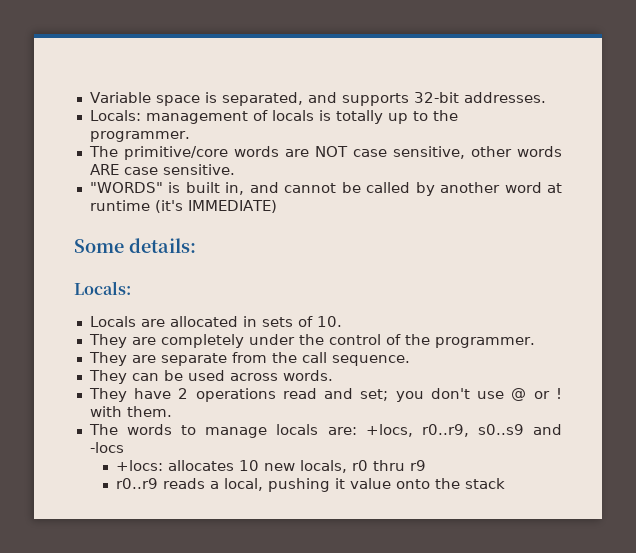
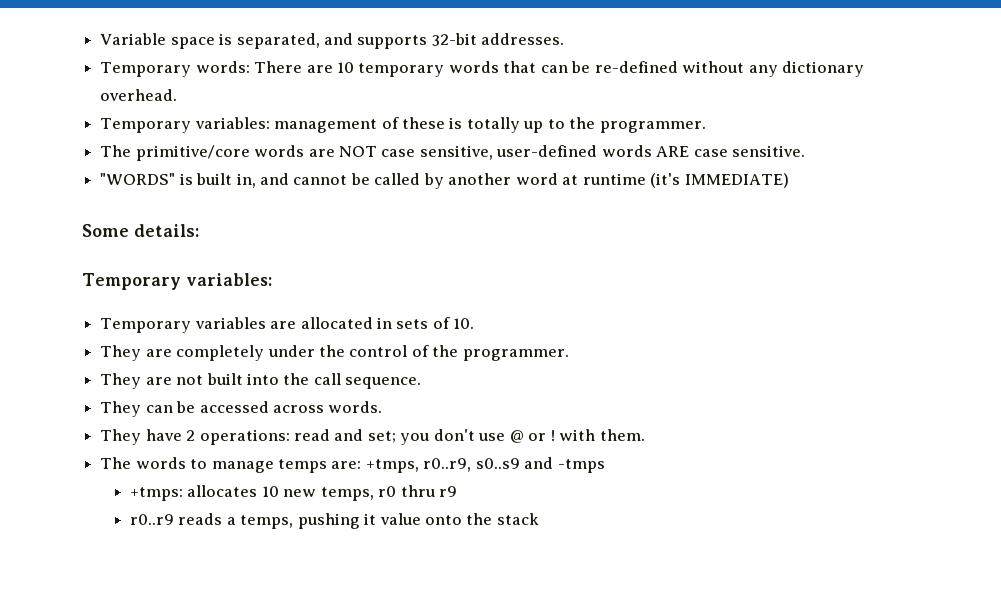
- Locals: management of locals is totally up to the programmer.
+ Temporary words: There are 10 temporary words that can be re-defined without any dictionary overhead.
+ Temporary variables: management of these is totally up to the programmer.
- The primitive/core words are NOT case sensitive, other words ARE case sensitive.
+ The primitive/core words are NOT case sensitive, user-defined words ARE case sensitive.
  Some details:
- Locals:
- Locals are allocated in sets of 10.
+ Temporary variables:
+ Temporary variables are allocated in sets of 10.
- They are separate from the call sequence.
+ They are not built into the call sequence.
- They can be used across words.
+ They can be accessed across words.
- They have 2 operations read and set; you don't use @ or ! with them.
+ They have 2 operations: read and set; you don't use @ or ! with them.
- The words to manage locals are: +locs, r0..r9, s0..s9 and -locs
- +locs: allocates 10 new locals, r0 thru r9
+ The words to manage temps are: +tmps, r0..r9, s0..s9 and -tmps
+ +tmps: allocates 10 new temps, r0 thru r9
- r0..r9 reads a local, pushing it value onto the stack
+ r0..r9 reads a temps, pushing it value onto the stack

